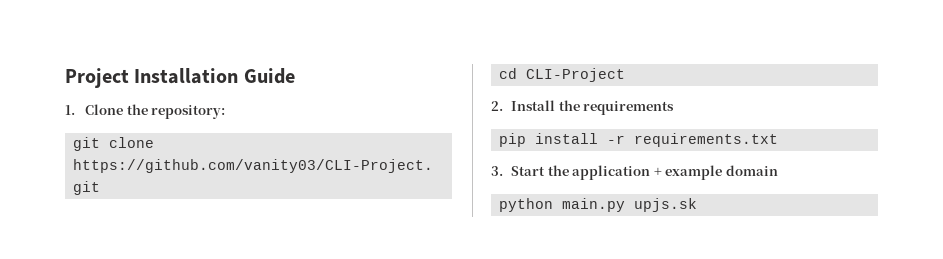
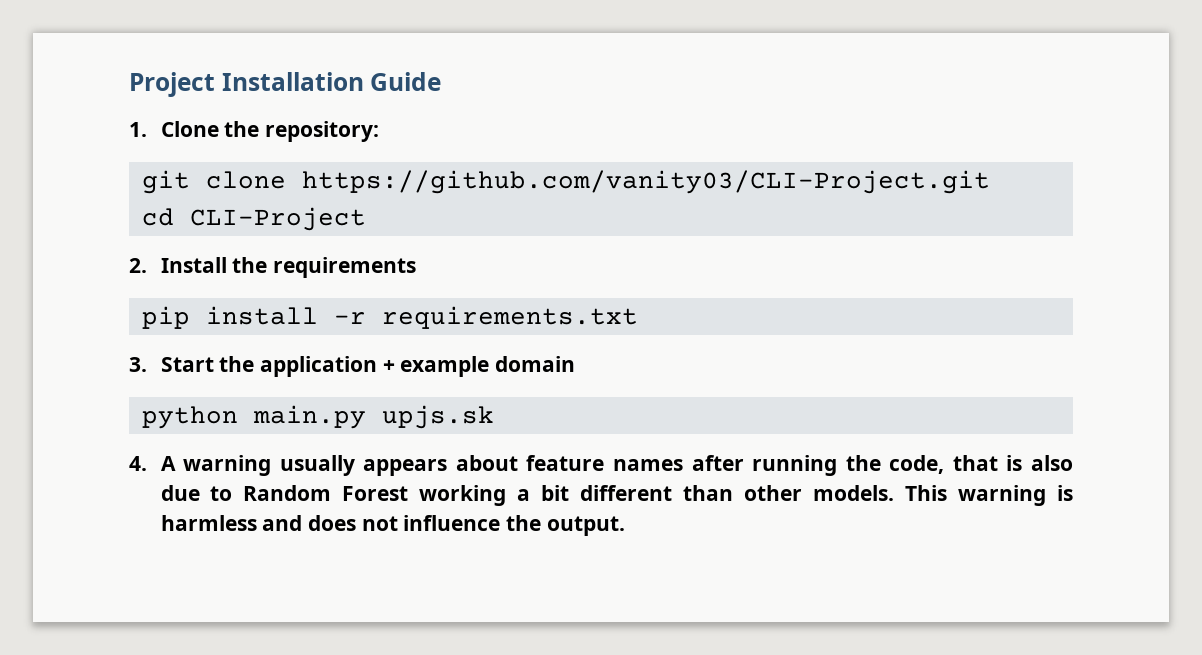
+ 4. A warning usually appears about feature names after running the code, that is also due to Random Forest working a bit different than other models. This warning is harmless and does not influence the output.

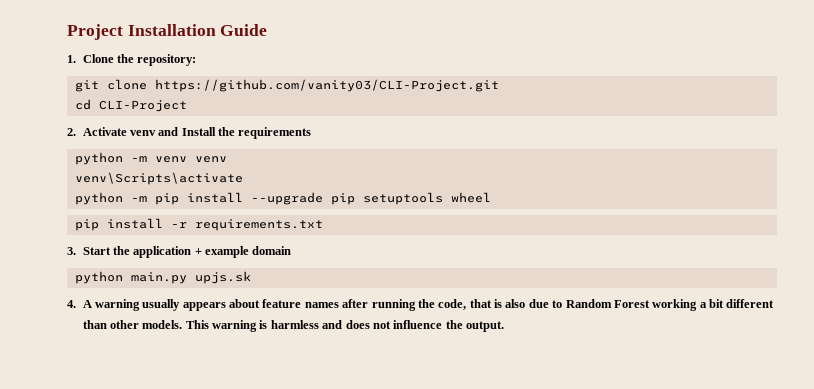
- 2. Install the requirements
+ 2. Activate venv and Install the requirements
+ python -m venv venv
+ venv\Scripts\activate
+ python -m pip install --upgrade pip setuptools wheel

